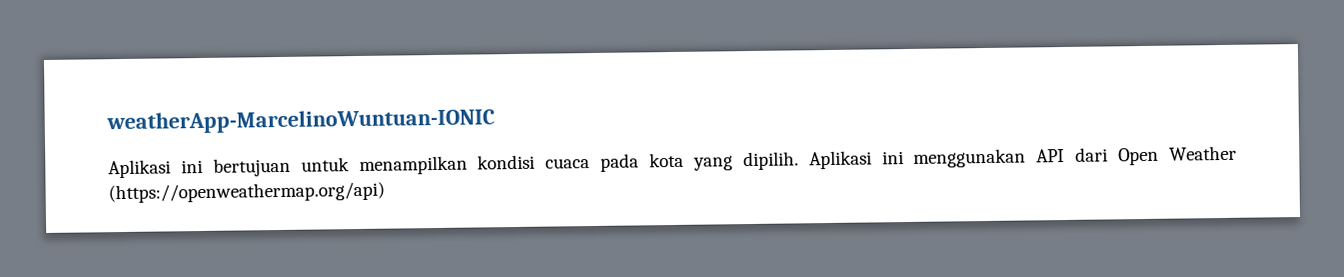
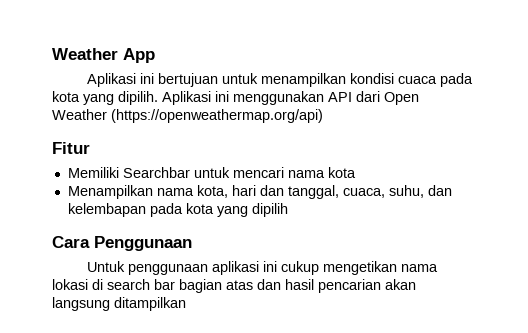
- weatherApp-MarcelinoWuntuan-IONIC
+ Weather App
+ Fitur
+ Memiliki Searchbar untuk mencari nama kota
+ Menampilkan nama kota, hari dan tanggal, cuaca, suhu, dan kelembapan pada kota yang dipilih
+ Cara Penggunaan
+ Untuk penggunaan aplikasi ini cukup mengetikan nama lokasi di search bar bagian atas dan hasil pencarian akan langsung ditampilkan

